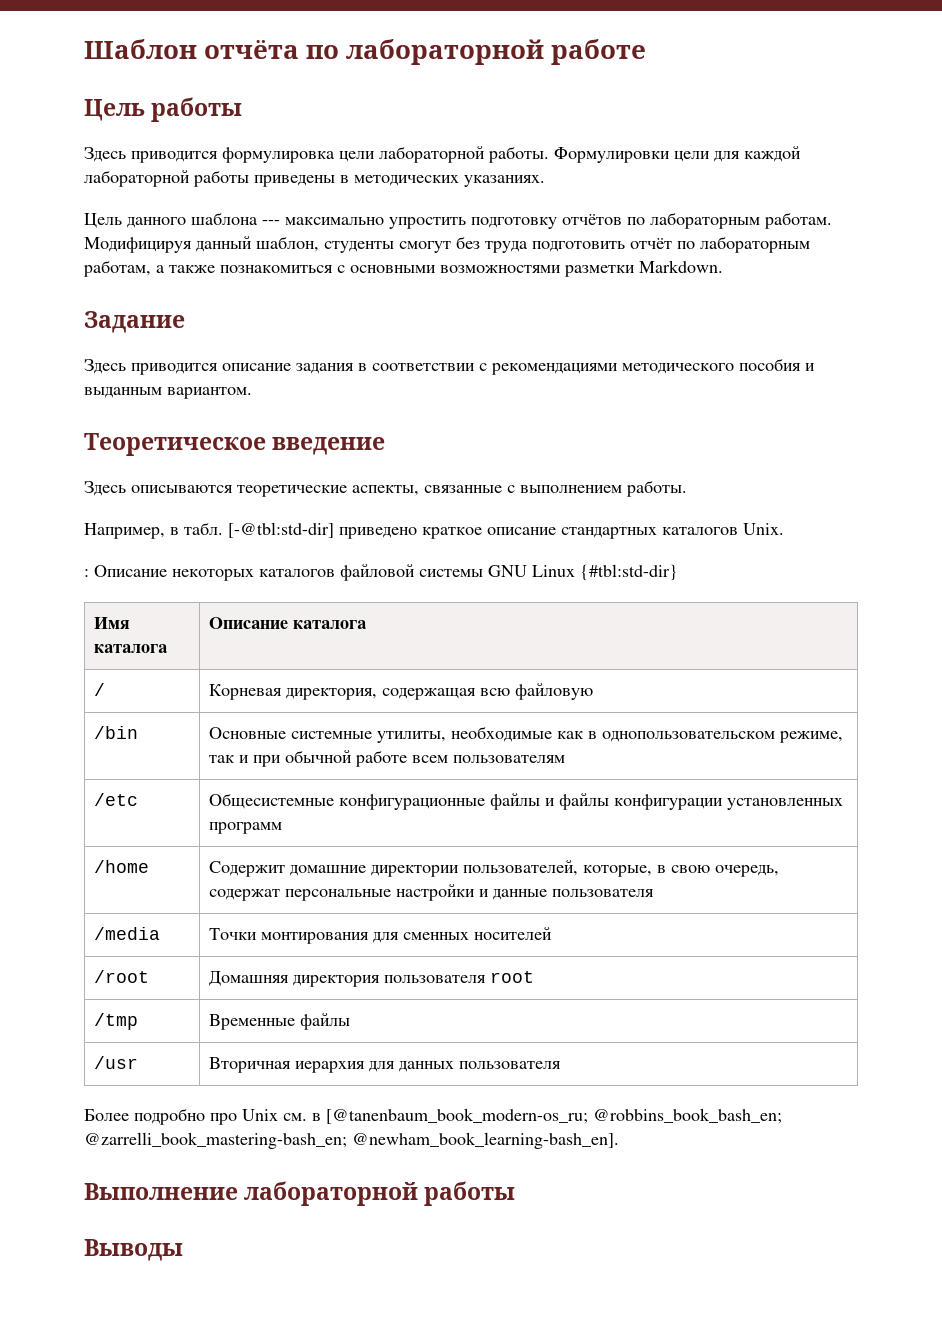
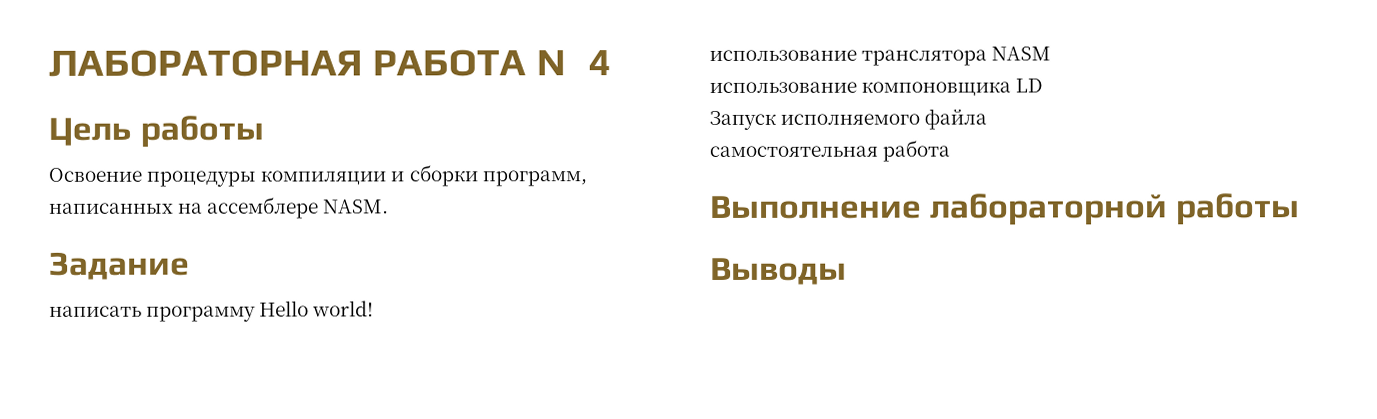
- Шаблон отчёта по лабораторной работе
+ ЛАБОРАТОРНАЯ РАБОТА №4
  Цель работы
- Здесь приводится формулировка цели лабораторной работы. Формулировки цели для каждой лабораторной работы приведены в методических указаниях.
- Цель данного шаблона --- максимально упростить подготовку отчётов по лабораторным работам. Модифицируя данный шаблон, студенты смогут без труда подготовить отчёт по лабораторным работам, а также познакомиться с основными возможностями разметки Markdown.
+ Освоение процедуры компиляции и сборки программ, написанных на ассемблере NASM.
  Задание
- Здесь приводится описание задания в соответствии с рекомендациями методического пособия и выданным вариантом.
- Теоретическое введение
- Здесь описываются теоретические аспекты, связанные с выполнением работы.
- Например, в табл. [-@tbl:std-dir] приведено краткое описание стандартных каталогов Unix.
- : Описание некоторых каталогов файловой системы GNU Linux {#tbl:std-dir}
- Имя каталога | Описание каталога
- / | Корневая директория, содержащая всю файловую
- /bin | Основные системные утилиты, необходимые как в однопользовательском режиме, так и при обычной работе всем пользователям
- /etc | Общесистемные конфигурационные файлы и файлы конфигурации установленных программ
- /home | Содержит домашние директории пользователей, которые, в свою очередь, содержат персональные настройки и данные пользователя
- /media | Точки монтирования для сменных носителей
- /root | Домашняя директория пользователя root
- /tmp | Временные файлы
- /usr | Вторичная иерархия для данных пользователя
- Более подробно про Unix см. в [@tanenbaum_book_modern-os_ru; @robbins_book_bash_en; @zarrelli_book_mastering-bash_en; @newham_book_learning-bash_en].
+ написать программу Hello world!
+ использование транслятора NASM
+ использование компоновщика LD
+ Запуск исполняемого файла
+ самостоятельная работа

